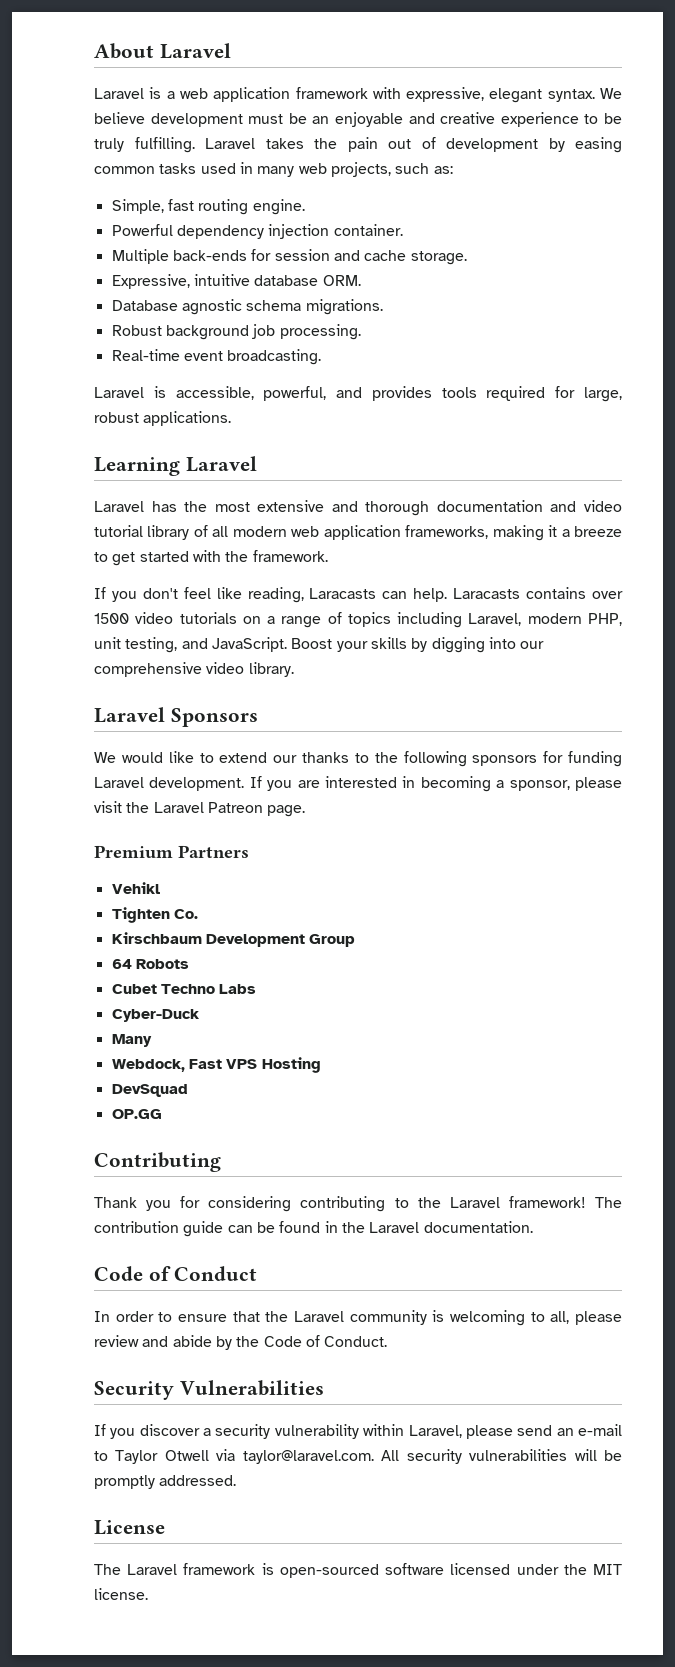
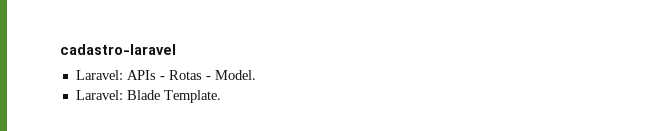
- About Laravel
- Laravel is a web application framework with expressive, elegant syntax. We believe development must be an enjoyable and creative experience to be truly fulfilling. Laravel takes the pain out of development by easing common tasks used in many web projects, such as:
- Simple, fast routing engine.
- Powerful dependency injection container.
- Multiple back-ends for session and cache storage.
- Expressive, intuitive database ORM.
- Database agnostic schema migrations.
- Robust background job processing.
- Real-time event broadcasting.
- Laravel is accessible, powerful, and provides tools required for large, robust applications.
- Learning Laravel
- Laravel has the most extensive and thorough documentation and video tutorial library of all modern web application frameworks, making it a breeze to get started with the framework.
- If you don't feel like reading, Laracasts can help. Laracasts contains over 1500 video tutorials on a range of topics including Laravel, modern PHP, unit testing, and JavaScript. Boost your skills by digging into our comprehensive video library.
- Laravel Sponsors
- We would like to extend our thanks to the following sponsors for funding Laravel development. If you are interested in becoming a sponsor, please visit the Laravel Patreon page.
- Premium Partners
- Vehikl
- Tighten Co.
- Kirschbaum Development Group
- 64 Robots
- Cubet Techno Labs
- Cyber-Duck
- Many
- Webdock, Fast VPS Hosting
- DevSquad
- OP.GG
- Contributing
- Thank you for considering contributing to the Laravel framework! The contribution guide can be found in the Laravel documentation.
- Code of Conduct
- In order to ensure that the Laravel community is welcoming to all, please review and abide by the Code of Conduct.
- Security Vulnerabilities
- If you discover a security vulnerability within Laravel, please send an e-mail to Taylor Otwell via taylor@laravel.com. All security vulnerabilities will be promptly addressed.
- License
- The Laravel framework is open-sourced software licensed under the MIT license.
+ cadastro-laravel
+ Laravel: APIs - Rotas - Model.
+ Laravel: Blade Template.

